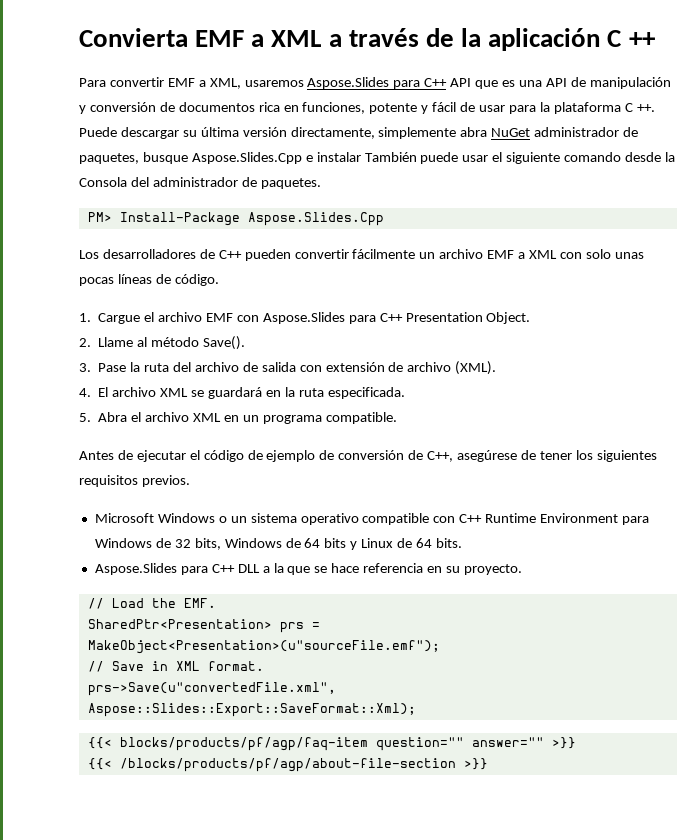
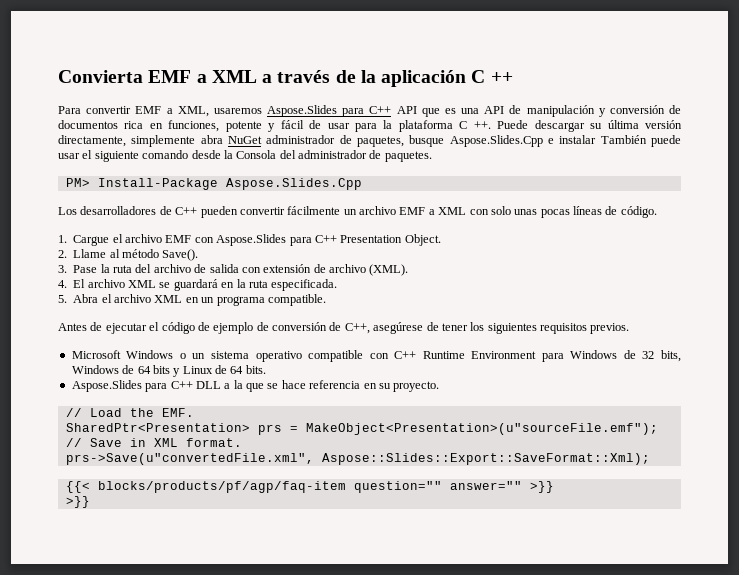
  {{< blocks/products/pf/agp/faq-item question="" answer="" >}}
- {{< /blocks/products/pf/agp/about-file-section >}}
+ >}}

